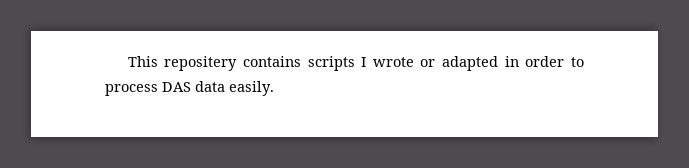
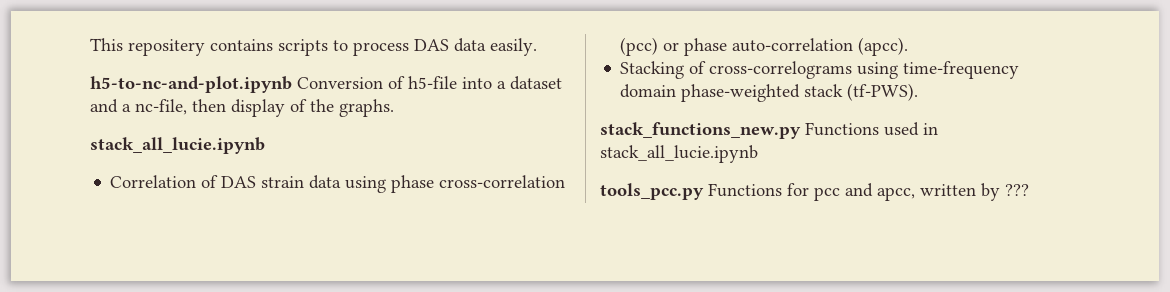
- This repositery contains scripts I wrote or adapted in order to process DAS data easily.
+ This repositery contains scripts to process DAS data easily.
+ h5-to-nc-and-plot.ipynb Conversion of h5-file into a dataset and a nc-file, then display of the graphs.
+ stack_all_lucie.ipynb
+ Correlation of DAS strain data using phase cross-correlation (pcc) or phase auto-correlation (apcc).
+ Stacking of cross-correlograms using time-frequency domain phase-weighted stack (tf-PWS).
+ stack_functions_new.py Functions used in stack_all_lucie.ipynb
+ tools_pcc.py Functions for pcc and apcc, written by ???

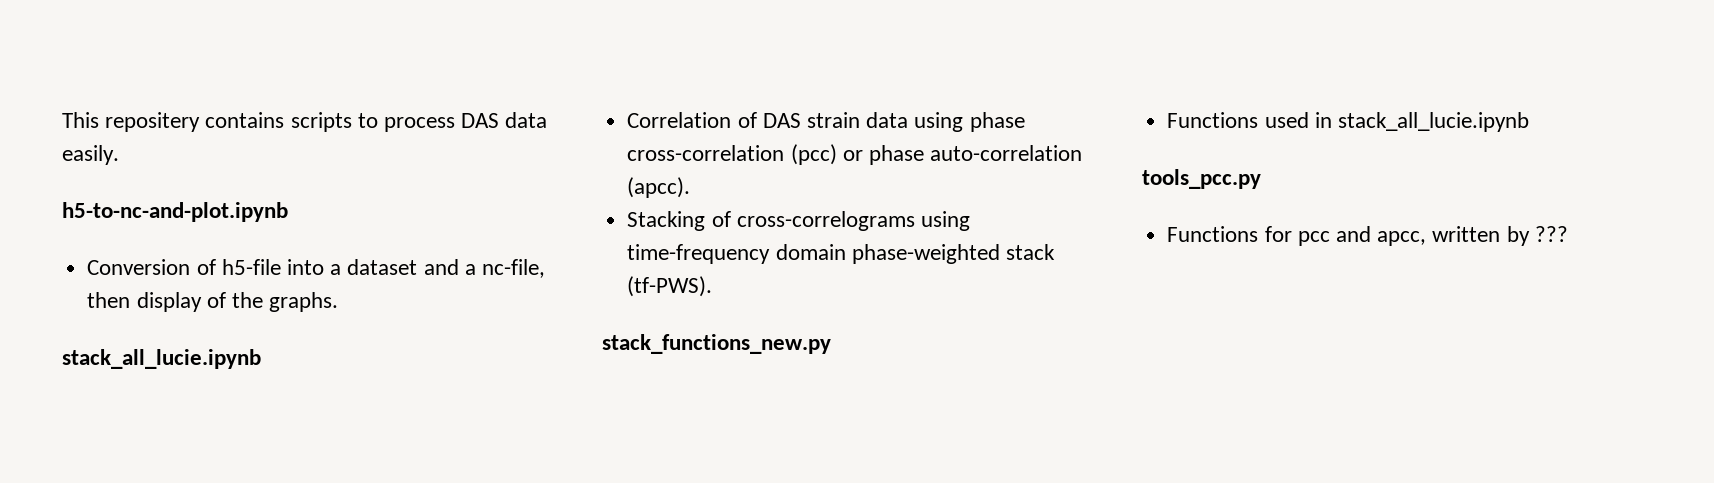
- h5-to-nc-and-plot.ipynb Conversion of h5-file into a dataset and a nc-file, then display of the graphs.
+ h5-to-nc-and-plot.ipynb
+ Conversion of h5-file into a dataset and a nc-file, then display of the graphs.
- stack_functions_new.py Functions used in stack_all_lucie.ipynb
+ stack_functions_new.py
+ Functions used in stack_all_lucie.ipynb
- tools_pcc.py Functions for pcc and apcc, written by ???
+ tools_pcc.py
+ Functions for pcc and apcc, written by ???

